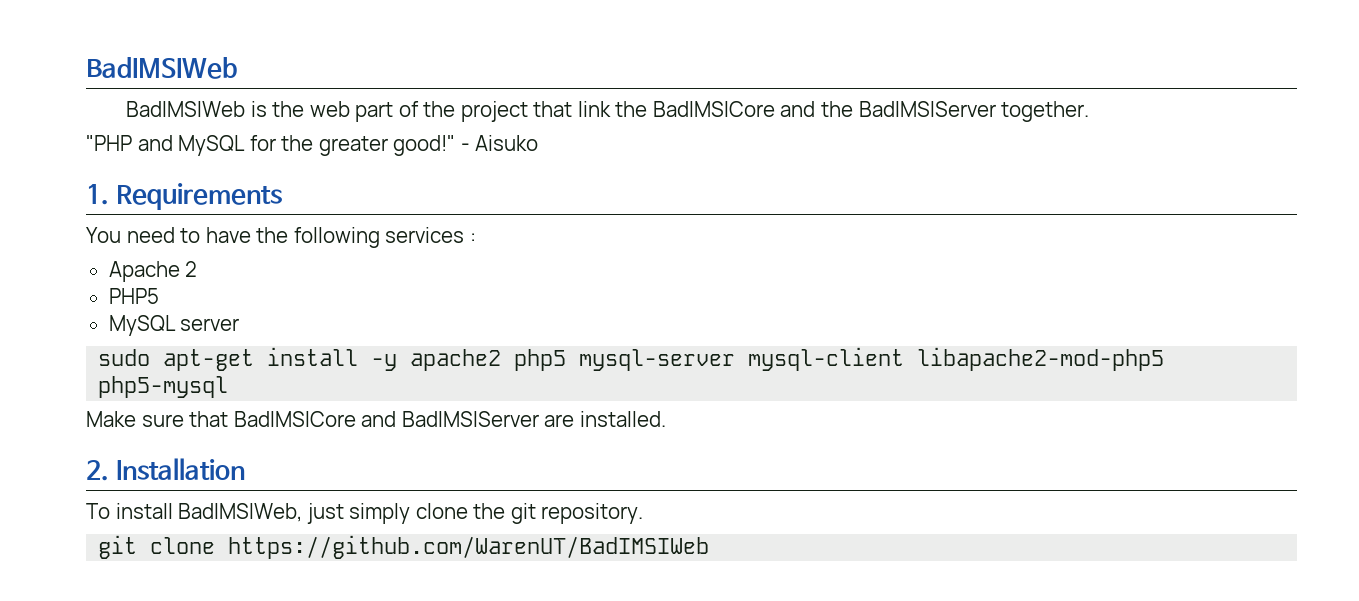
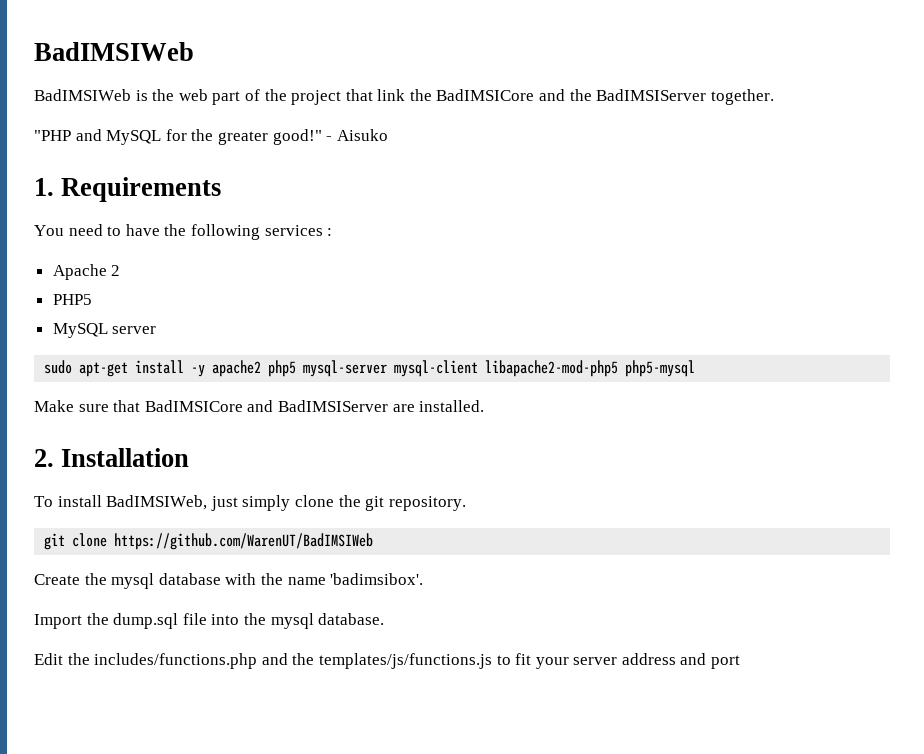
+ Create the mysql database with the name 'badimsibox'.
+ Import the dump.sql file into the mysql database.
+ Edit the includes/functions.php and the templates/js/functions.js to fit your server address and port

